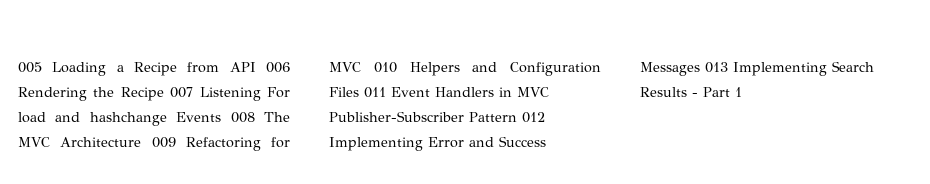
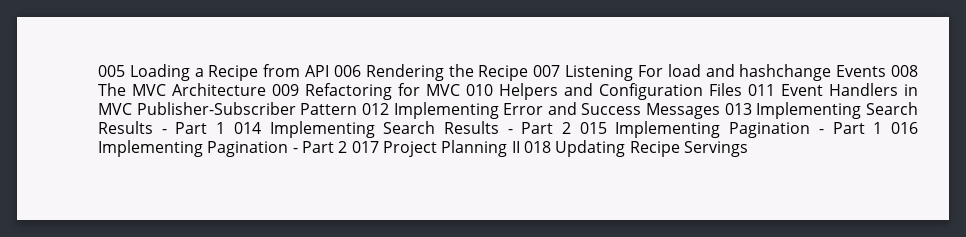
- 005 Loading a Recipe from API 006 Rendering the Recipe 007 Listening For load and hashchange Events 008 The MVC Architecture 009 Refactoring for MVC 010 Helpers and Configuration Files 011 Event Handlers in MVC Publisher-Subscriber Pattern 012 Implementing Error and Success Messages 013 Implementing Search Results - Part 1
+ 005 Loading a Recipe from API 006 Rendering the Recipe 007 Listening For load and hashchange Events 008 The MVC Architecture 009 Refactoring for MVC 010 Helpers and Configuration Files 011 Event Handlers in MVC Publisher-Subscriber Pattern 012 Implementing Error and Success Messages 013 Implementing Search Results - Part 1 014 Implementing Search Results - Part 2 015 Implementing Pagination - Part 1 016 Implementing Pagination - Part 2 017 Project Planning II 018 Updating Recipe Servings

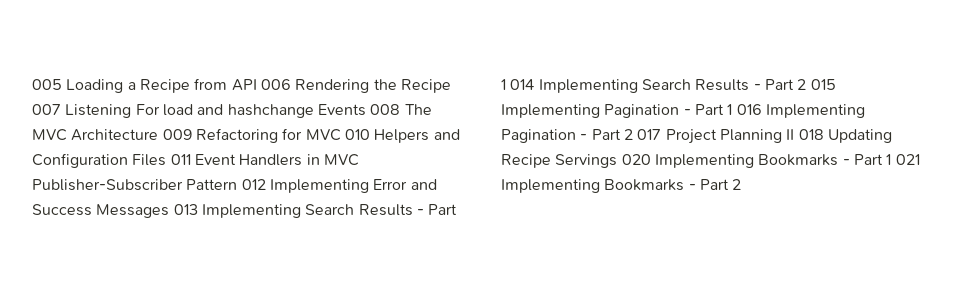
- 005 Loading a Recipe from API 006 Rendering the Recipe 007 Listening For load and hashchange Events 008 The MVC Architecture 009 Refactoring for MVC 010 Helpers and Configuration Files 011 Event Handlers in MVC Publisher-Subscriber Pattern 012 Implementing Error and Success Messages 013 Implementing Search Results - Part 1 014 Implementing Search Results - Part 2 015 Implementing Pagination - Part 1 016 Implementing Pagination - Part 2 017 Project Planning II 018 Updating Recipe Servings
+ 005 Loading a Recipe from API 006 Rendering the Recipe 007 Listening For load and hashchange Events 008 The MVC Architecture 009 Refactoring for MVC 010 Helpers and Configuration Files 011 Event Handlers in MVC Publisher-Subscriber Pattern 012 Implementing Error and Success Messages 013 Implementing Search Results - Part 1 014 Implementing Search Results - Part 2 015 Implementing Pagination - Part 1 016 Implementing Pagination - Part 2 017 Project Planning II 018 Updating Recipe Servings 020 Implementing Bookmarks - Part 1 021 Implementing Bookmarks - Part 2

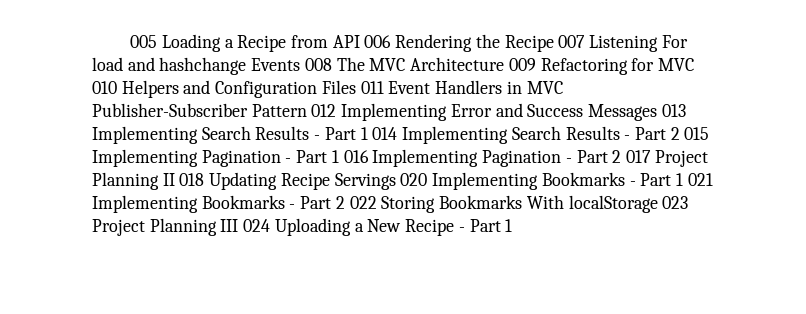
- 005 Loading a Recipe from API 006 Rendering the Recipe 007 Listening For load and hashchange Events 008 The MVC Architecture 009 Refactoring for MVC 010 Helpers and Configuration Files 011 Event Handlers in MVC Publisher-Subscriber Pattern 012 Implementing Error and Success Messages 013 Implementing Search Results - Part 1 014 Implementing Search Results - Part 2 015 Implementing Pagination - Part 1 016 Implementing Pagination - Part 2 017 Project Planning II 018 Updating Recipe Servings 020 Implementing Bookmarks - Part 1 021 Implementing Bookmarks - Part 2
+ 005 Loading a Recipe from API 006 Rendering the Recipe 007 Listening For load and hashchange Events 008 The MVC Architecture 009 Refactoring for MVC 010 Helpers and Configuration Files 011 Event Handlers in MVC Publisher-Subscriber Pattern 012 Implementing Error and Success Messages 013 Implementing Search Results - Part 1 014 Implementing Search Results - Part 2 015 Implementing Pagination - Part 1 016 Implementing Pagination - Part 2 017 Project Planning II 018 Updating Recipe Servings 020 Implementing Bookmarks - Part 1 021 Implementing Bookmarks - Part 2 022 Storing Bookmarks With localStorage 023 Project Planning III 024 Uploading a New Recipe - Part 1

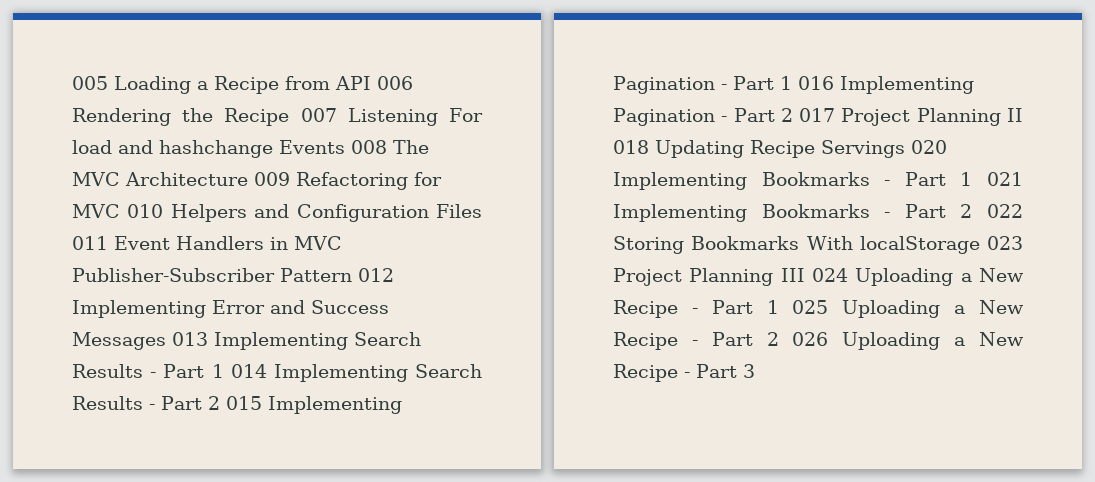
- 005 Loading a Recipe from API 006 Rendering the Recipe 007 Listening For load and hashchange Events 008 The MVC Architecture 009 Refactoring for MVC 010 Helpers and Configuration Files 011 Event Handlers in MVC Publisher-Subscriber Pattern 012 Implementing Error and Success Messages 013 Implementing Search Results - Part 1 014 Implementing Search Results - Part 2 015 Implementing Pagination - Part 1 016 Implementing Pagination - Part 2 017 Project Planning II 018 Updating Recipe Servings 020 Implementing Bookmarks - Part 1 021 Implementing Bookmarks - Part 2 022 Storing Bookmarks With localStorage 023 Project Planning III 024 Uploading a New Recipe - Part 1
+ 005 Loading a Recipe from API 006 Rendering the Recipe 007 Listening For load and hashchange Events 008 The MVC Architecture 009 Refactoring for MVC 010 Helpers and Configuration Files 011 Event Handlers in MVC Publisher-Subscriber Pattern 012 Implementing Error and Success Messages 013 Implementing Search Results - Part 1 014 Implementing Search Results - Part 2 015 Implementing Pagination - Part 1 016 Implementing Pagination - Part 2 017 Project Planning II 018 Updating Recipe Servings 020 Implementing Bookmarks - Part 1 021 Implementing Bookmarks - Part 2 022 Storing Bookmarks With localStorage 023 Project Planning III 024 Uploading a New Recipe - Part 1 025 Uploading a New Recipe - Part 2 026 Uploading a New Recipe - Part 3

